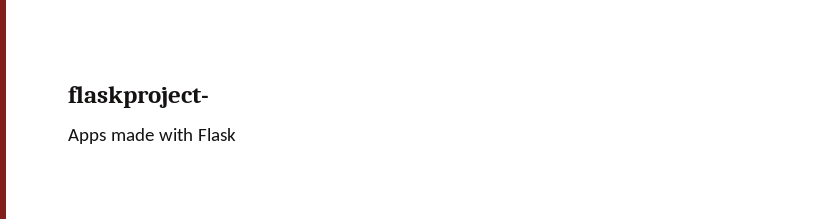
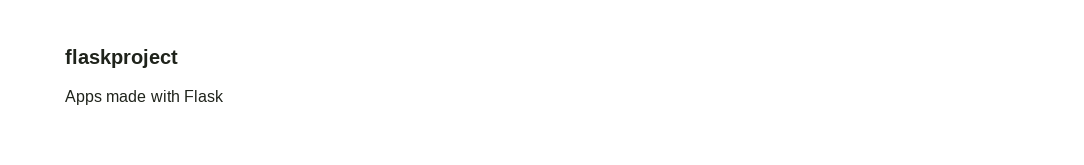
- flaskproject-
+ flaskproject

